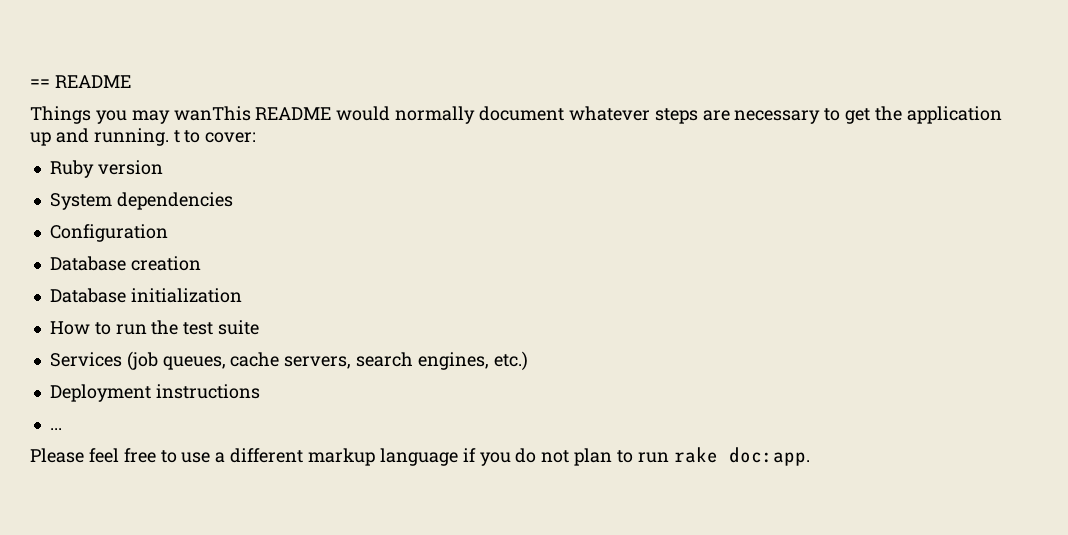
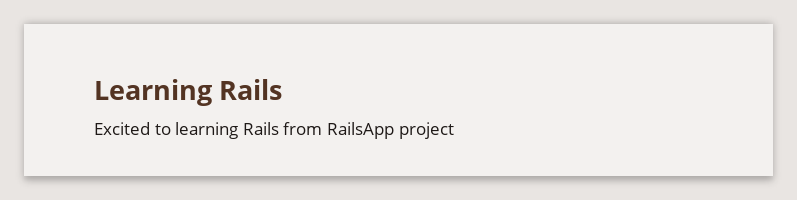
- == README
- Things you may wanThis README would normally document whatever steps are necessary to get the application up and running. t to cover:
- Ruby version
- System dependencies
- Configuration
- Database creation
- Database initialization
- How to run the test suite
- Services (job queues, cache servers, search engines, etc.)
- Deployment instructions
- ...
- Please feel free to use a different markup language if you do not plan to run rake doc:app.
+ Learning Rails
+ Excited to learning Rails from RailsApp project

